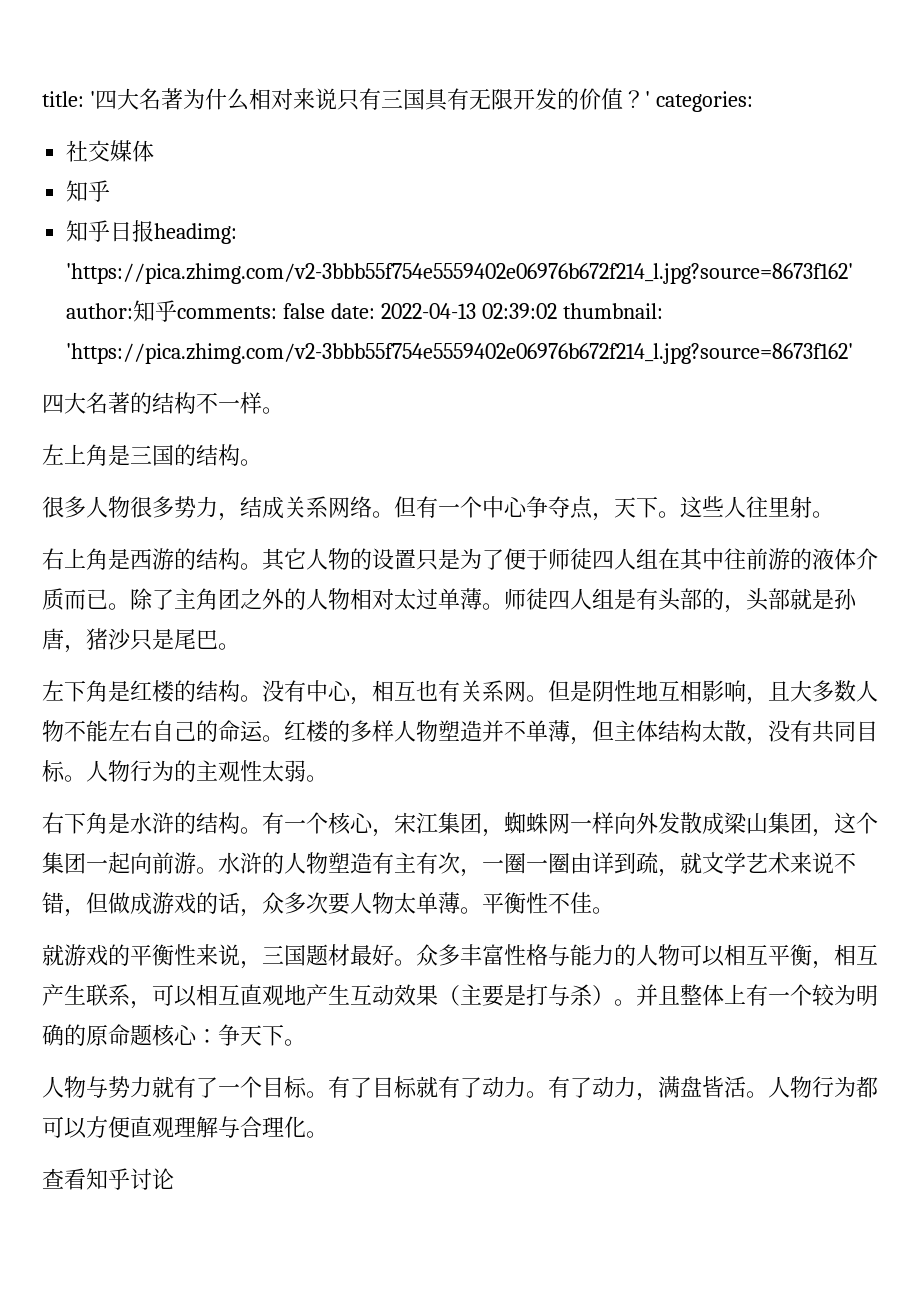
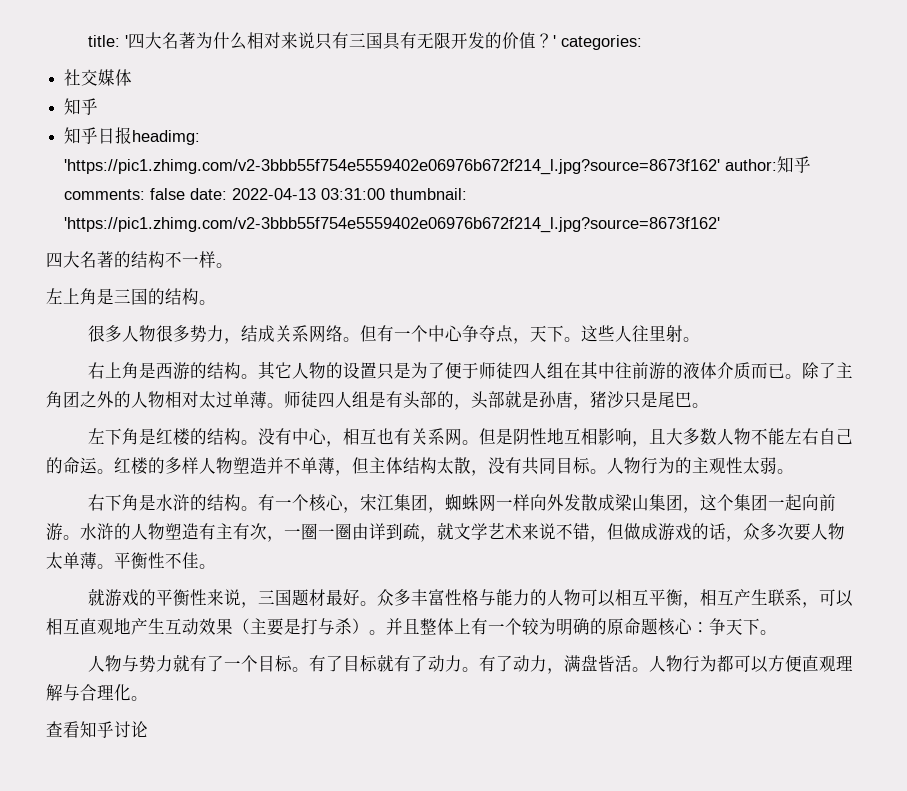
- 知乎日报headimg: 'https://pica.zhimg.com/v2-3bbb55f754e5559402e06976b672f214_l.jpg?source=8673f162' author:知乎comments: false date: 2022-04-13 02:39:02 thumbnail: 'https://pica.zhimg.com/v2-3bbb55f754e5559402e06976b672f214_l.jpg?source=8673f162'
+ 知乎日报headimg: 'https://pic1.zhimg.com/v2-3bbb55f754e5559402e06976b672f214_l.jpg?source=8673f162' author:知乎comments: false date: 2022-04-13 03:31:00 thumbnail: 'https://pic1.zhimg.com/v2-3bbb55f754e5559402e06976b672f214_l.jpg?source=8673f162'

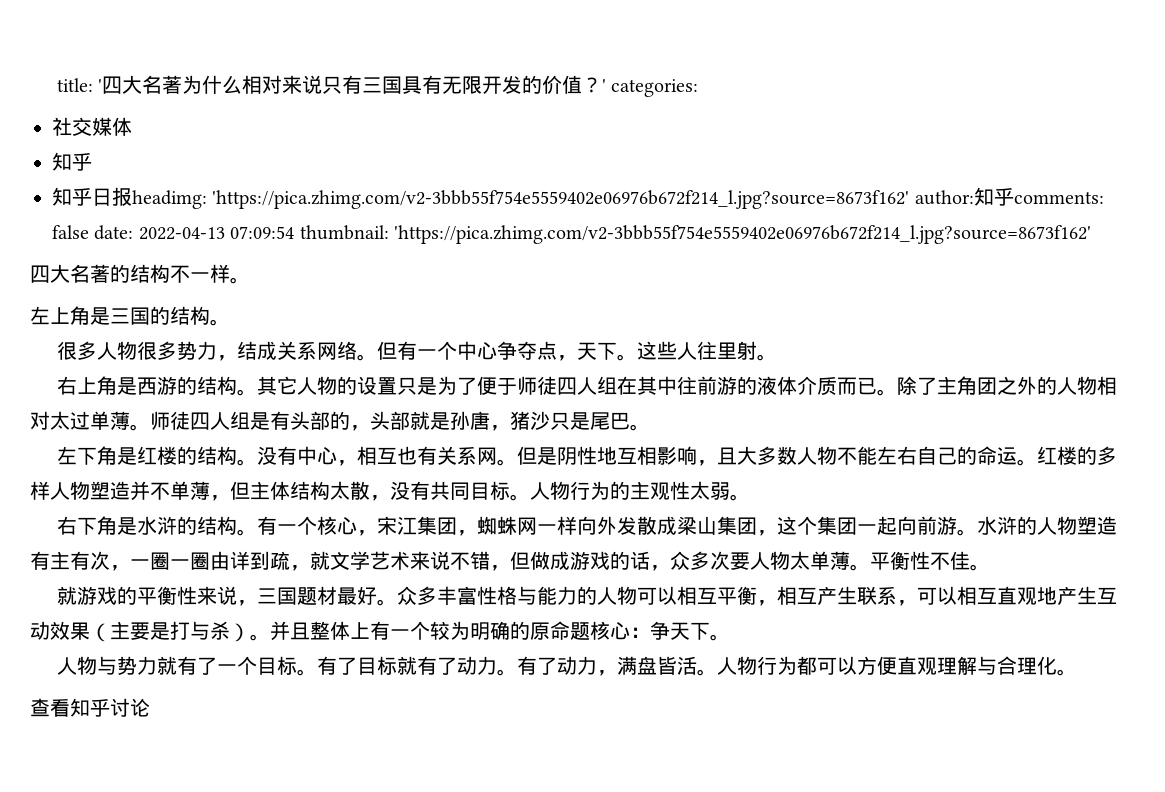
- 知乎日报headimg: 'https://pic1.zhimg.com/v2-3bbb55f754e5559402e06976b672f214_l.jpg?source=8673f162' author:知乎comments: false date: 2022-04-13 03:31:00 thumbnail: 'https://pic1.zhimg.com/v2-3bbb55f754e5559402e06976b672f214_l.jpg?source=8673f162'
+ 知乎日报headimg: 'https://pica.zhimg.com/v2-3bbb55f754e5559402e06976b672f214_l.jpg?source=8673f162' author:知乎comments: false date: 2022-04-13 07:09:54 thumbnail: 'https://pica.zhimg.com/v2-3bbb55f754e5559402e06976b672f214_l.jpg?source=8673f162'

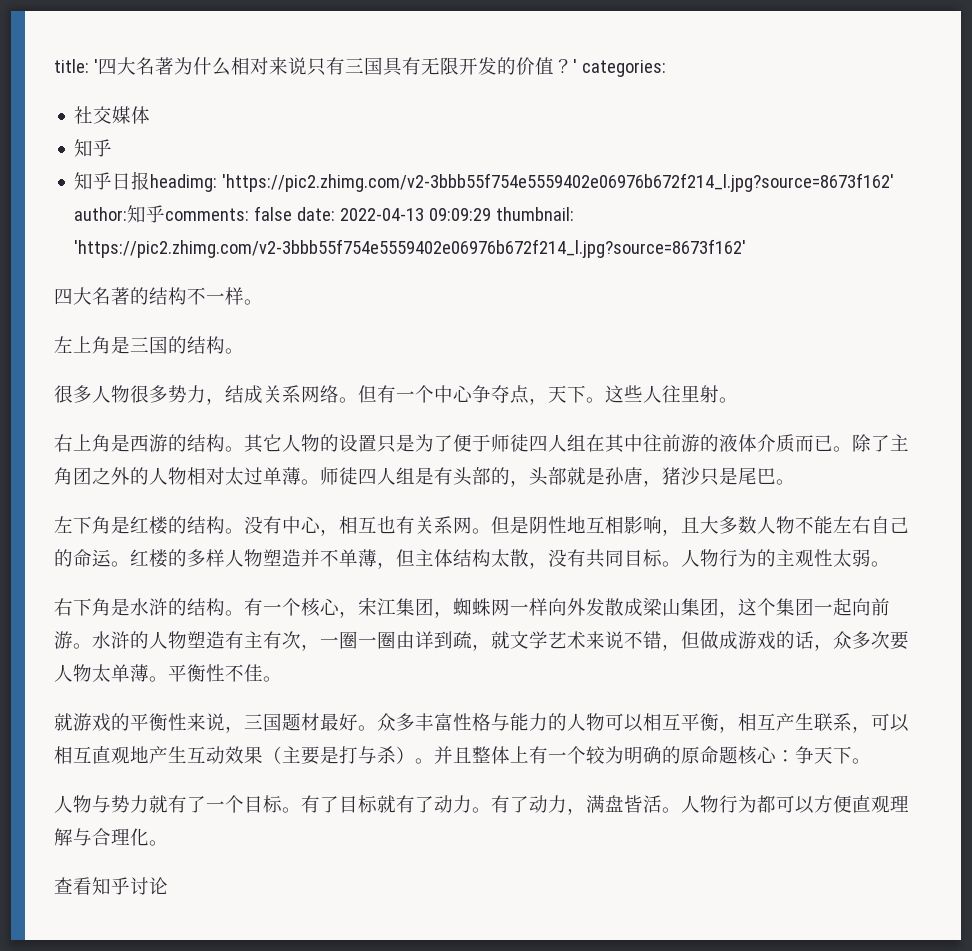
- 知乎日报headimg: 'https://pica.zhimg.com/v2-3bbb55f754e5559402e06976b672f214_l.jpg?source=8673f162' author:知乎comments: false date: 2022-04-13 07:09:54 thumbnail: 'https://pica.zhimg.com/v2-3bbb55f754e5559402e06976b672f214_l.jpg?source=8673f162'
+ 知乎日报headimg: 'https://pic2.zhimg.com/v2-3bbb55f754e5559402e06976b672f214_l.jpg?source=8673f162' author:知乎comments: false date: 2022-04-13 09:09:29 thumbnail: 'https://pic2.zhimg.com/v2-3bbb55f754e5559402e06976b672f214_l.jpg?source=8673f162'

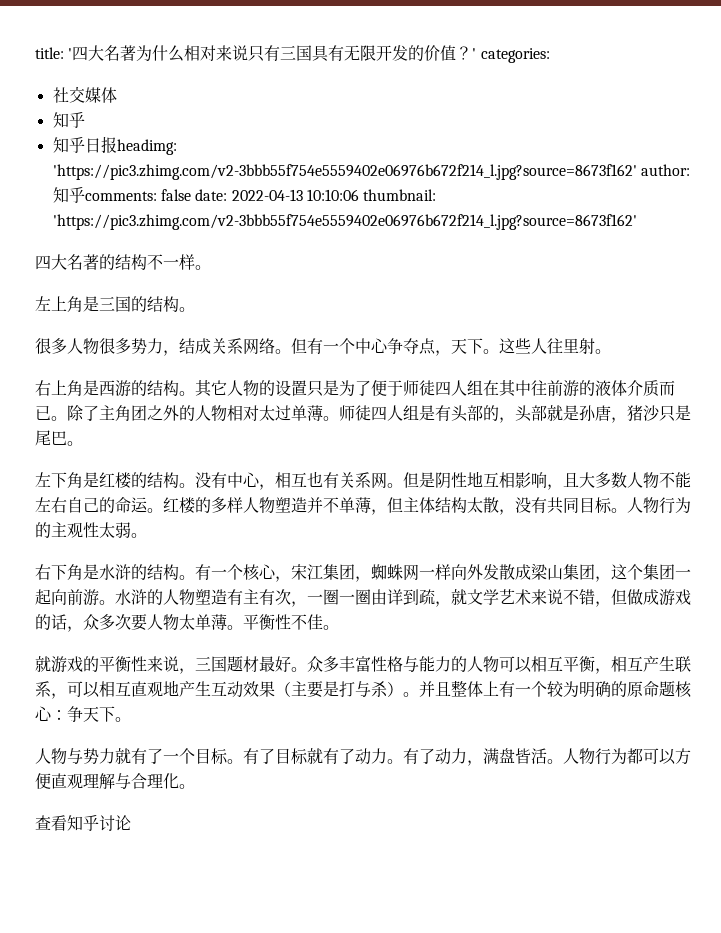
- 知乎日报headimg: 'https://pic2.zhimg.com/v2-3bbb55f754e5559402e06976b672f214_l.jpg?source=8673f162' author:知乎comments: false date: 2022-04-13 09:09:29 thumbnail: 'https://pic2.zhimg.com/v2-3bbb55f754e5559402e06976b672f214_l.jpg?source=8673f162'
+ 知乎日报headimg: 'https://pic3.zhimg.com/v2-3bbb55f754e5559402e06976b672f214_l.jpg?source=8673f162' author:知乎comments: false date: 2022-04-13 10:10:06 thumbnail: 'https://pic3.zhimg.com/v2-3bbb55f754e5559402e06976b672f214_l.jpg?source=8673f162'

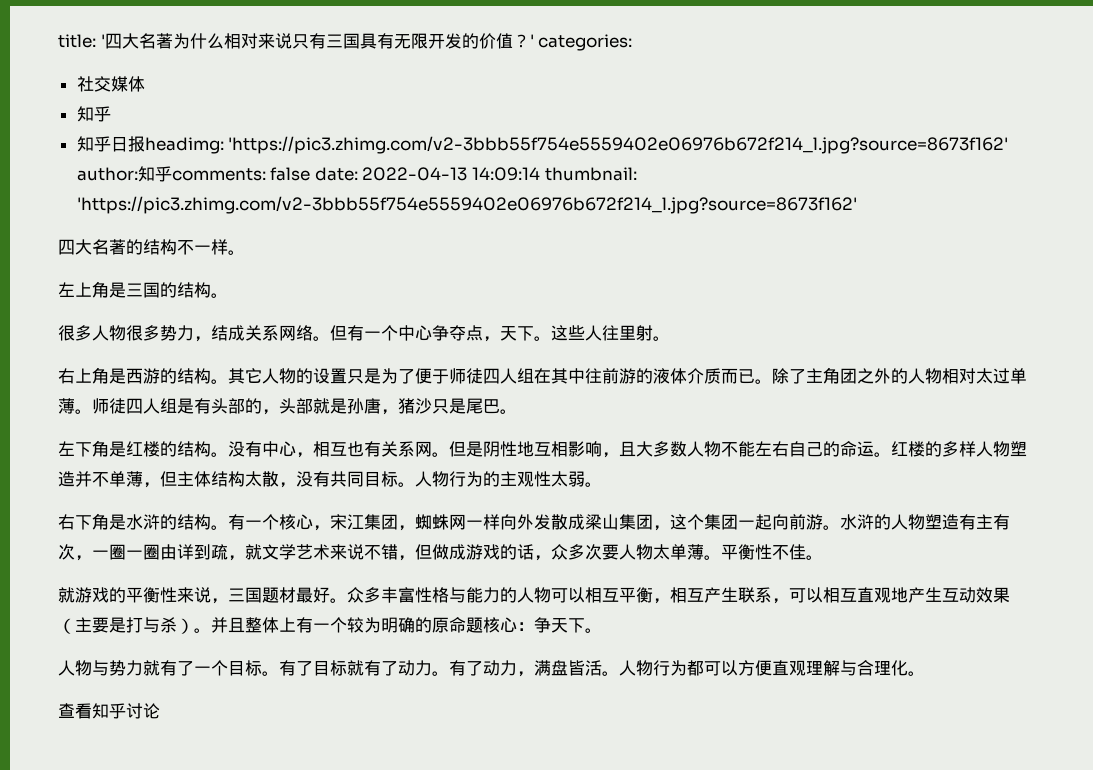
- 知乎日报headimg: 'https://pic3.zhimg.com/v2-3bbb55f754e5559402e06976b672f214_l.jpg?source=8673f162' author:知乎comments: false date: 2022-04-13 10:10:06 thumbnail: 'https://pic3.zhimg.com/v2-3bbb55f754e5559402e06976b672f214_l.jpg?source=8673f162'
+ 知乎日报headimg: 'https://pic3.zhimg.com/v2-3bbb55f754e5559402e06976b672f214_l.jpg?source=8673f162' author:知乎comments: false date: 2022-04-13 14:09:14 thumbnail: 'https://pic3.zhimg.com/v2-3bbb55f754e5559402e06976b672f214_l.jpg?source=8673f162'

